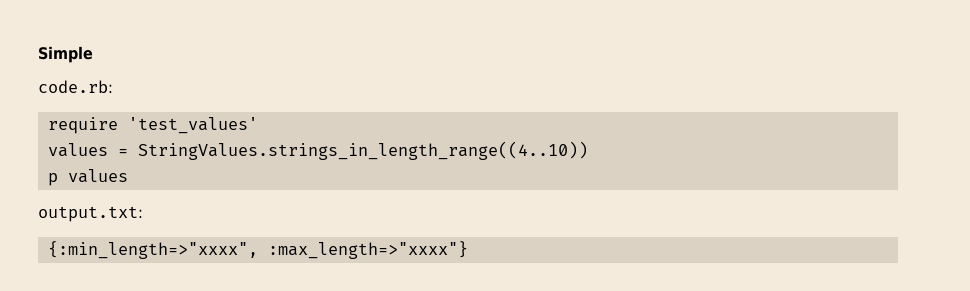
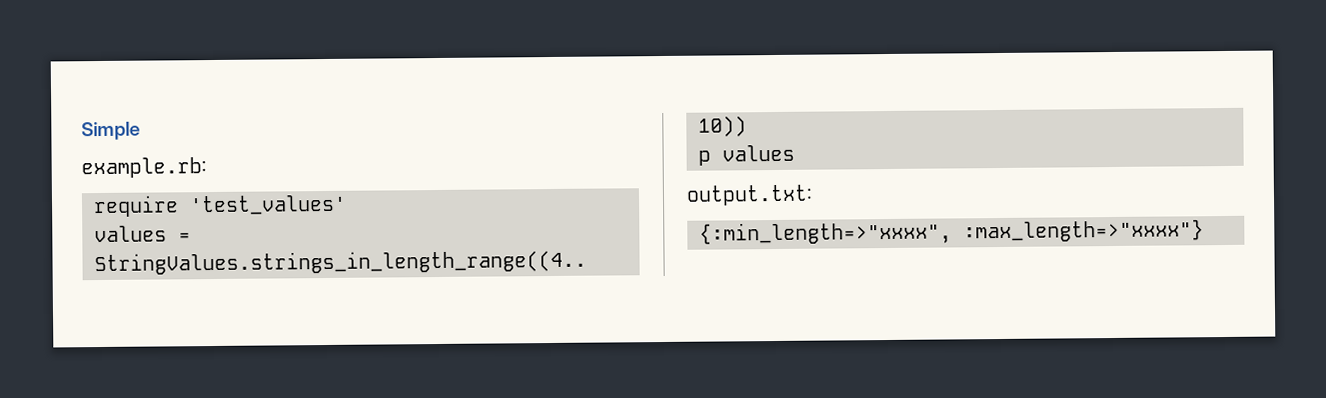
- code.rb:
+ example.rb:

